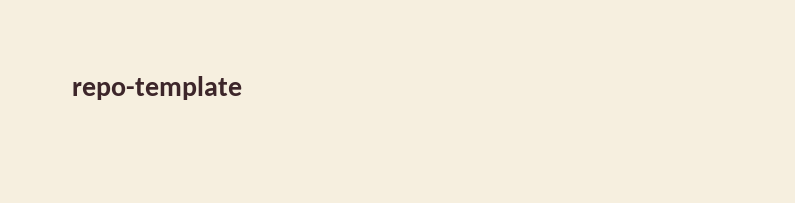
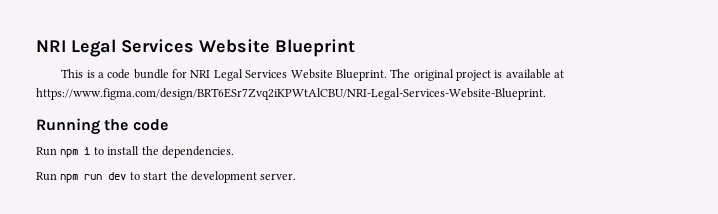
- repo-template
+ NRI Legal Services Website Blueprint
+ This is a code bundle for NRI Legal Services Website Blueprint. The original project is available at https://www.figma.com/design/BRT6ESr7Zvq2iKPWtAlCBU/NRI-Legal-Services-Website-Blueprint.
+ Running the code
+ Run npm i to install the dependencies.
+ Run npm run dev to start the development server.

